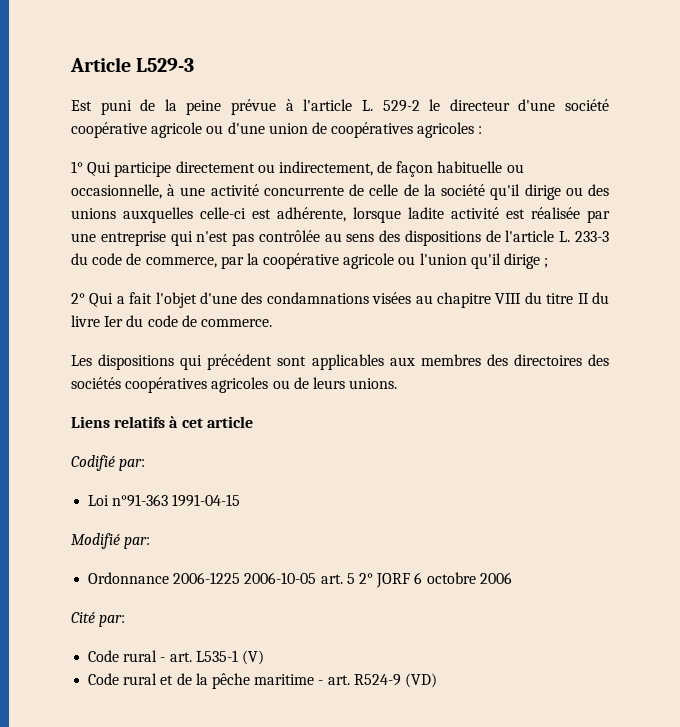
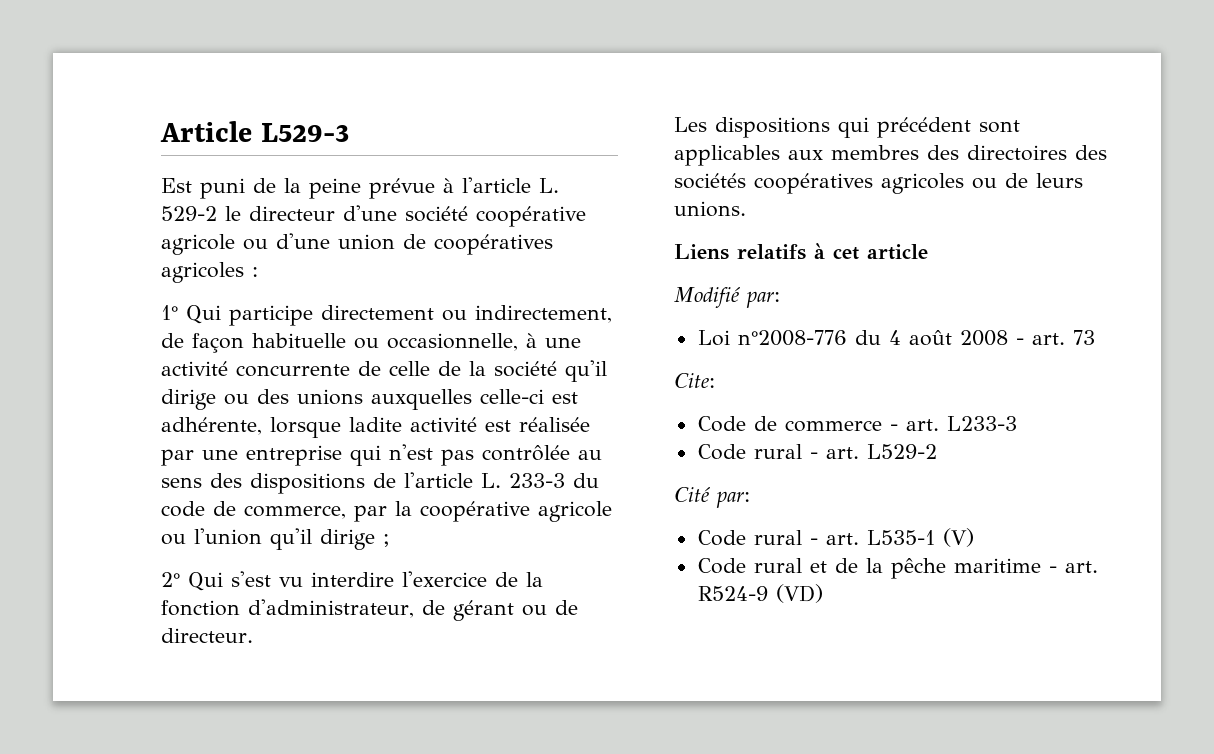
- 2° Qui a fait l'objet d'une des condamnations visées au chapitre VIII du titre II du livre Ier du code de commerce.
+ 2° Qui s'est vu interdire l'exercice de la fonction d'administrateur, de gérant ou de directeur.
- Codifié par:
+ Modifié par:
- Loi n°91-363 1991-04-15
- Modifié par:
- Ordonnance 2006-1225 2006-10-05 art. 5 2° JORF 6 octobre 2006
+ Loi n°2008-776 du 4 août 2008 - art. 73
+ Cite:
+ Code de commerce - art. L233-3
+ Code rural - art. L529-2

